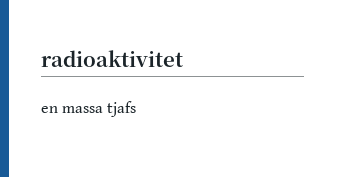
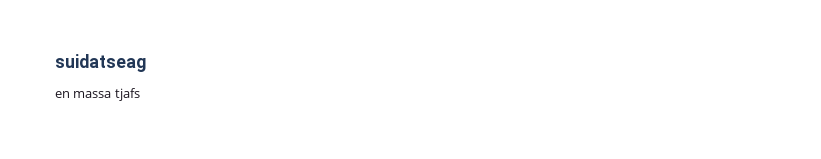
- radioaktivitet
+ suidatseag

